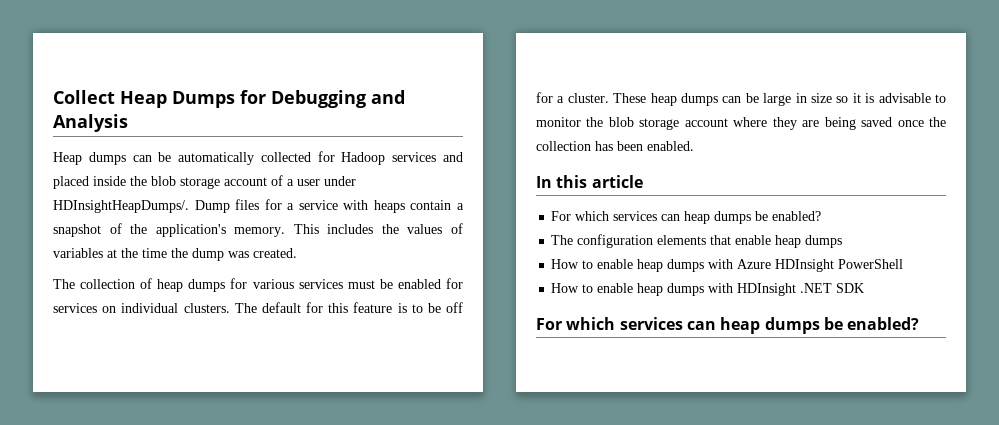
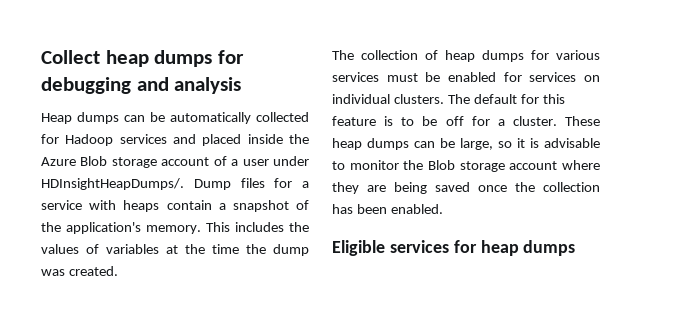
- Collect Heap Dumps for Debugging and Analysis
+ Collect heap dumps for debugging and analysis
- Heap dumps can be automatically collected for Hadoop services and placed inside the blob storage account of a user under HDInsightHeapDumps/.
+ Heap dumps can be automatically collected for Hadoop services and placed inside the Azure Blob storage account of a user under HDInsightHeapDumps/.
- These heap dumps can be large in size so it is advisable to monitor the blob storage account where they are being saved once the collection has been enabled.
+ These heap dumps can be large, so it is advisable to monitor the Blob storage account where they are being saved once the collection has been enabled.
- In this article
- For which services can heap dumps be enabled?
- The configuration elements that enable heap dumps
- How to enable heap dumps with Azure HDInsight PowerShell
- How to enable heap dumps with HDInsight .NET SDK
- For which services can heap dumps be enabled?
+ Eligible services for heap dumps

